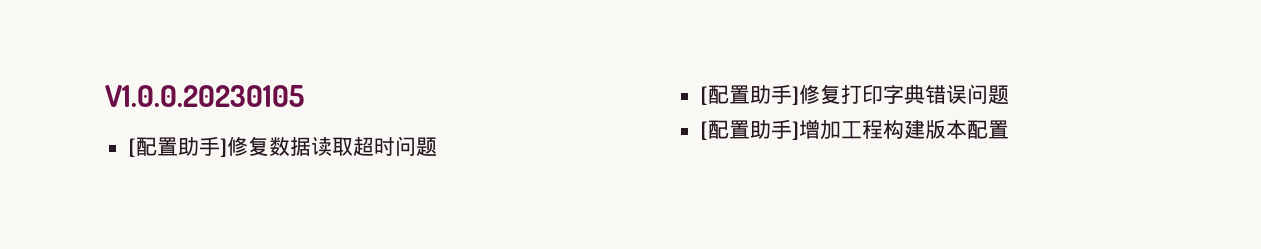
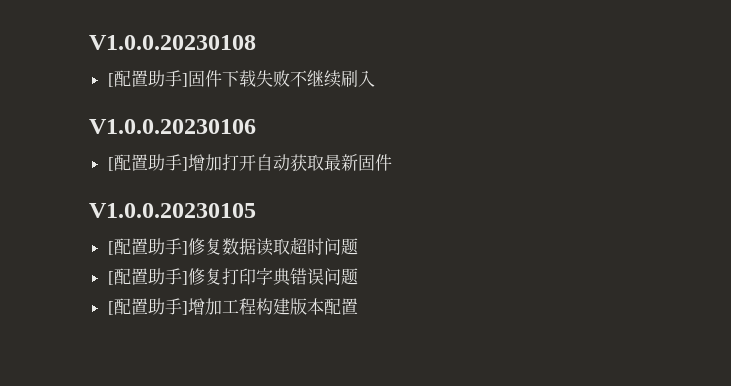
+ V1.0.0.20230108
+ [配置助手]固件下载失败不继续刷入
+ V1.0.0.20230106
+ [配置助手]增加打开自动获取最新固件

